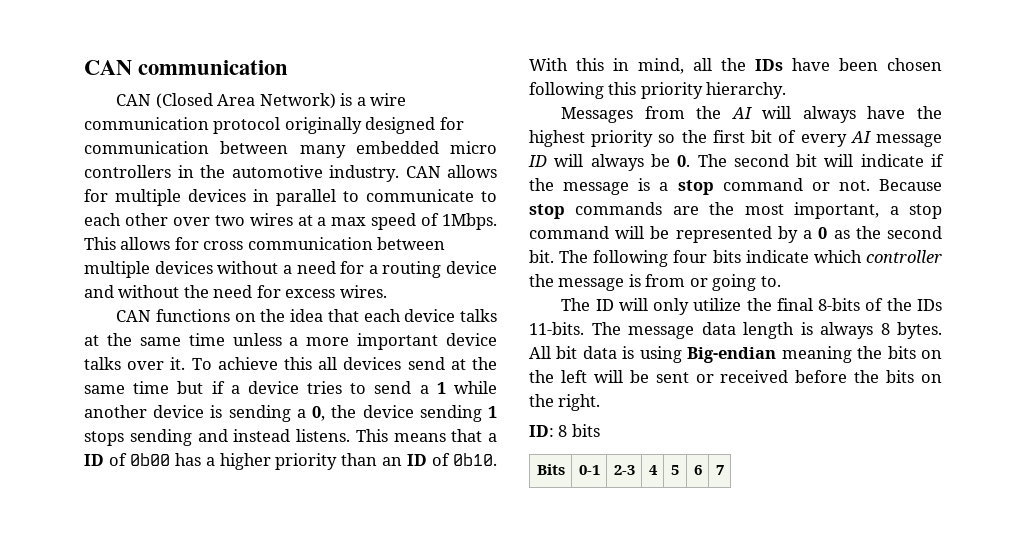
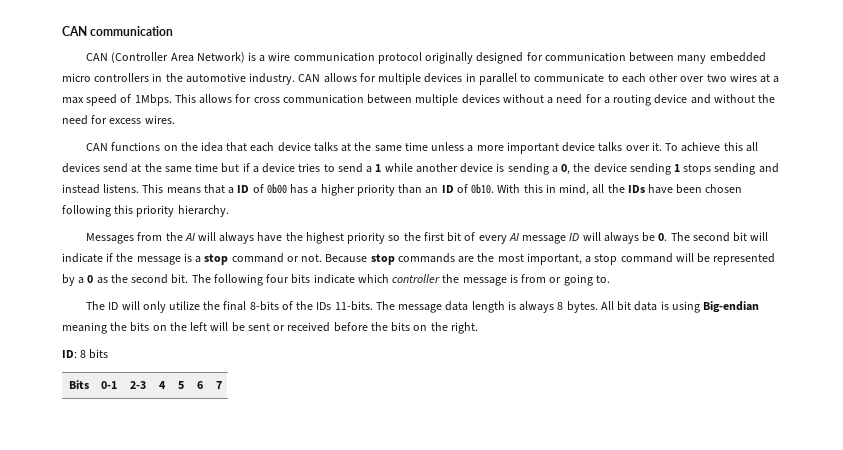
- CAN (Closed Area Network) is a wire communication protocol originally designed for communication between many embedded micro controllers in the automotive industry.
+ CAN (Controller Area Network) is a wire communication protocol originally designed for communication between many embedded micro controllers in the automotive industry.

